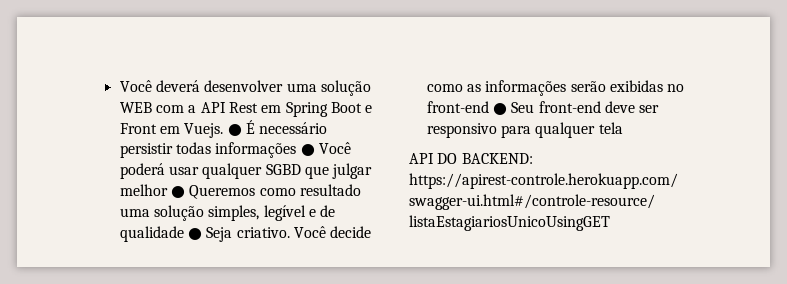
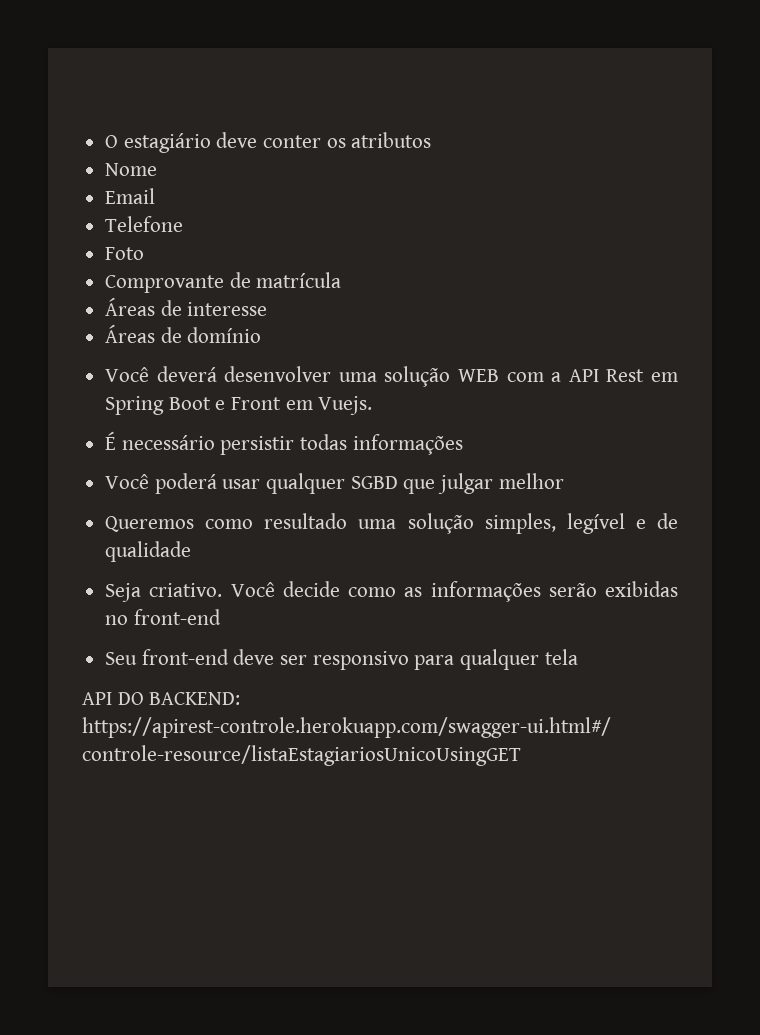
+ O estagiário deve conter os atributos
+ Nome
+ Email
+ Telefone
+ Foto
+ Comprovante de matrícula
+ Áreas de interesse
+ Áreas de domínio
- Você deverá desenvolver uma solução WEB com a API Rest em Spring Boot e Front em Vuejs. ● É necessário persistir todas informações ● Você poderá usar qualquer SGBD que julgar melhor ● Queremos como resultado uma solução simples, legível e de qualidade ● Seja criativo.
+ Você deverá desenvolver uma solução WEB com a API Rest em Spring Boot e Front em Vuejs.
+ É necessário persistir todas informações
+ Você poderá usar qualquer SGBD que julgar melhor
+ Queremos como resultado uma solução simples, legível e de qualidade
+ Seja criativo.
- Você decide como as informações serão exibidas no front-end ● Seu front-end deve ser responsivo para qualquer tela
+ Você decide como as informações serão exibidas no front-end
+ Seu front-end deve ser responsivo para qualquer tela

